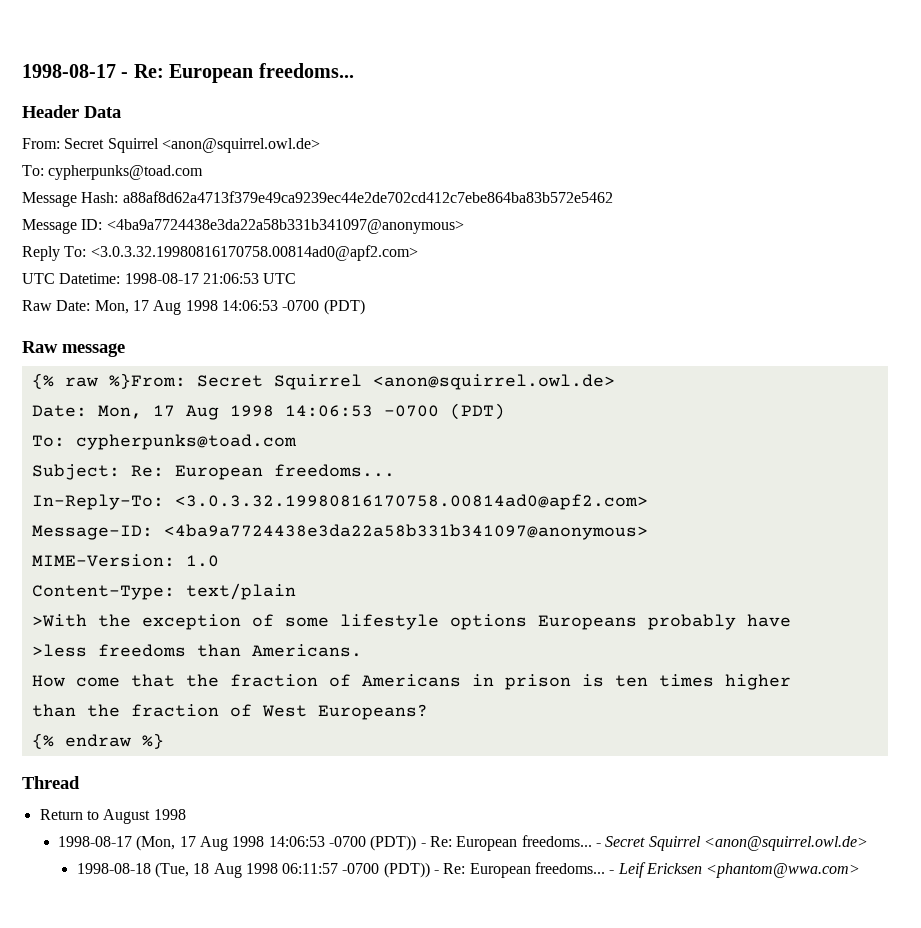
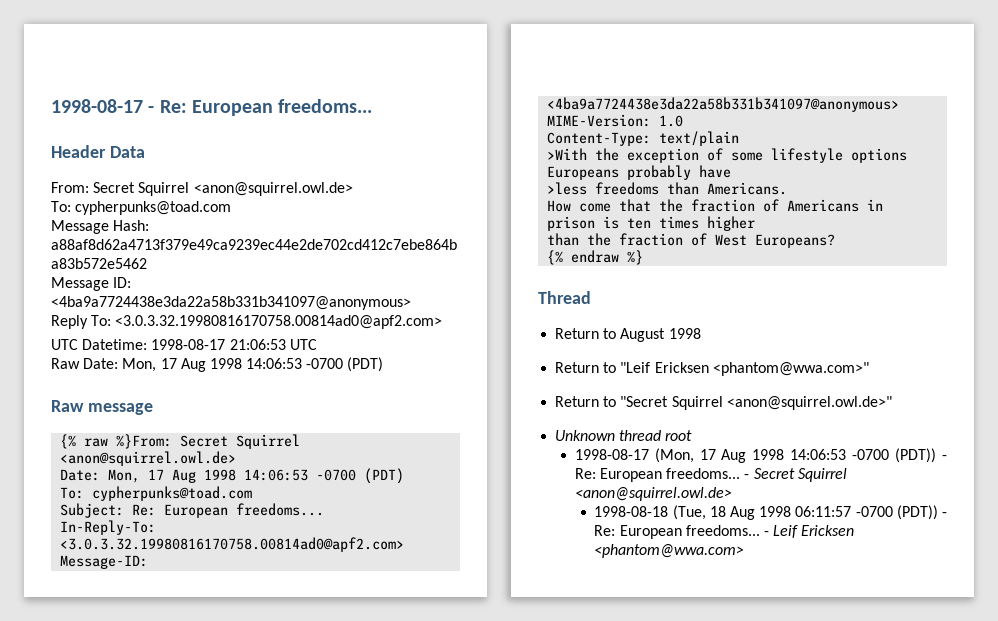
+ Return to "Leif Ericksen <phantom@wwa.com>"
+ Return to "Secret Squirrel <anon@squirrel.owl.de>"
+ Unknown thread root

